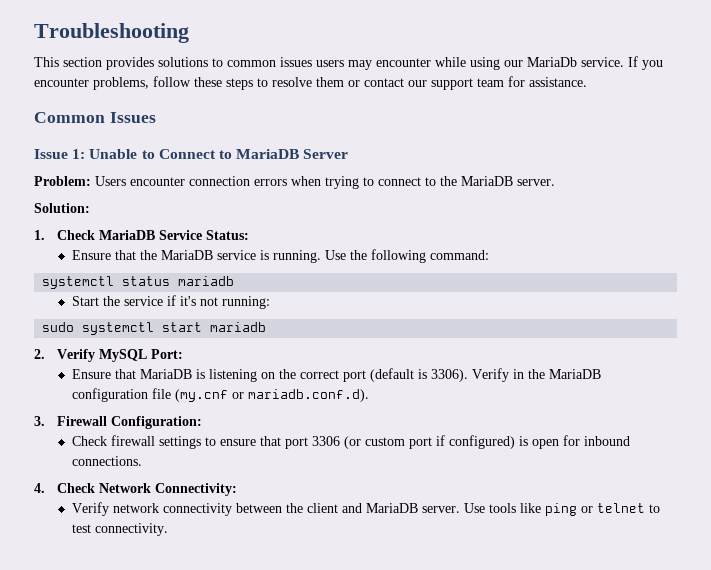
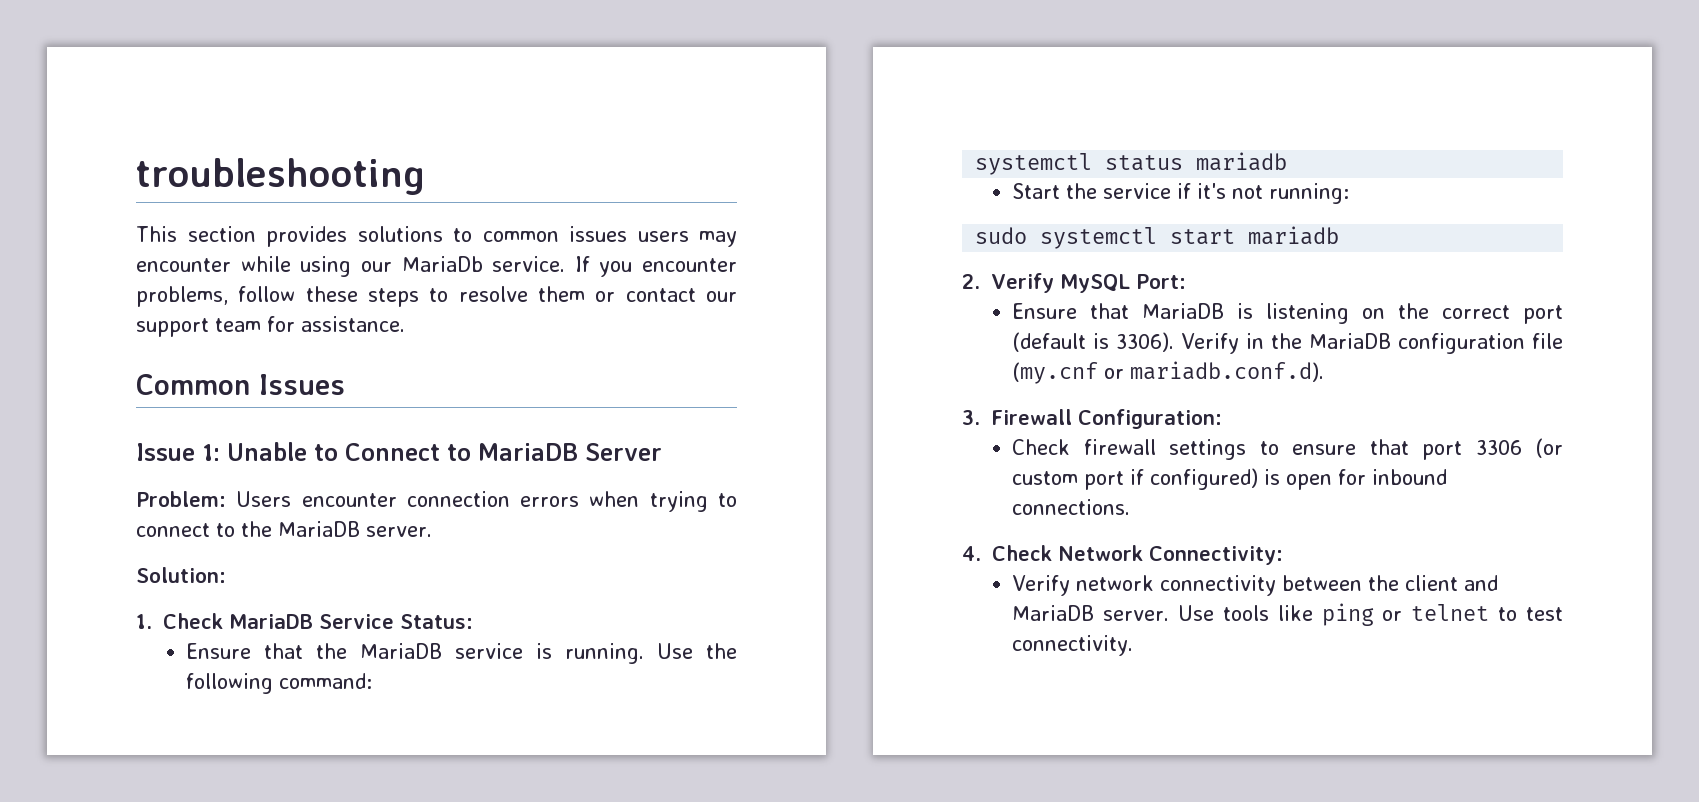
- Troubleshooting
+ troubleshooting

